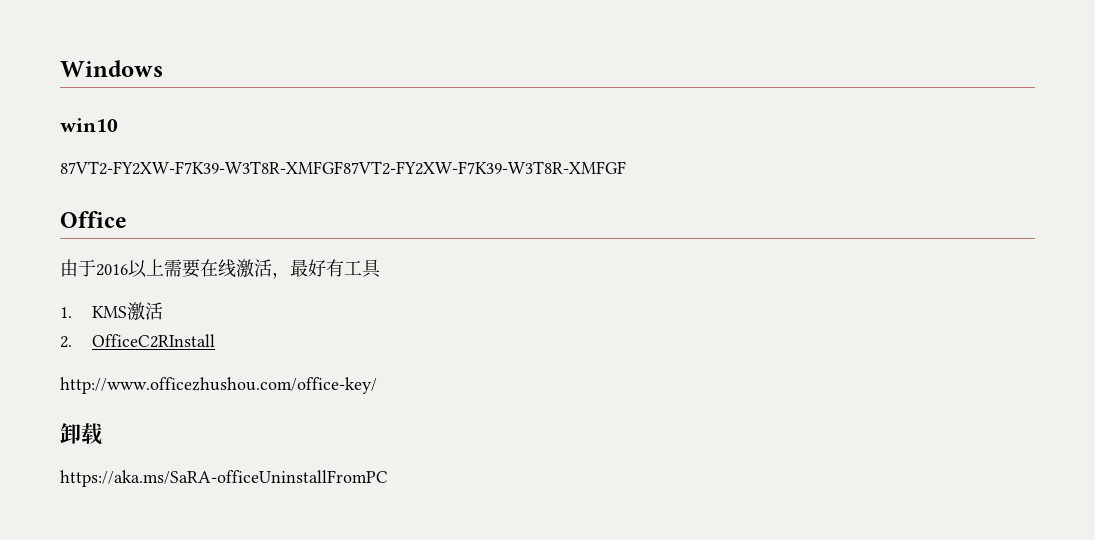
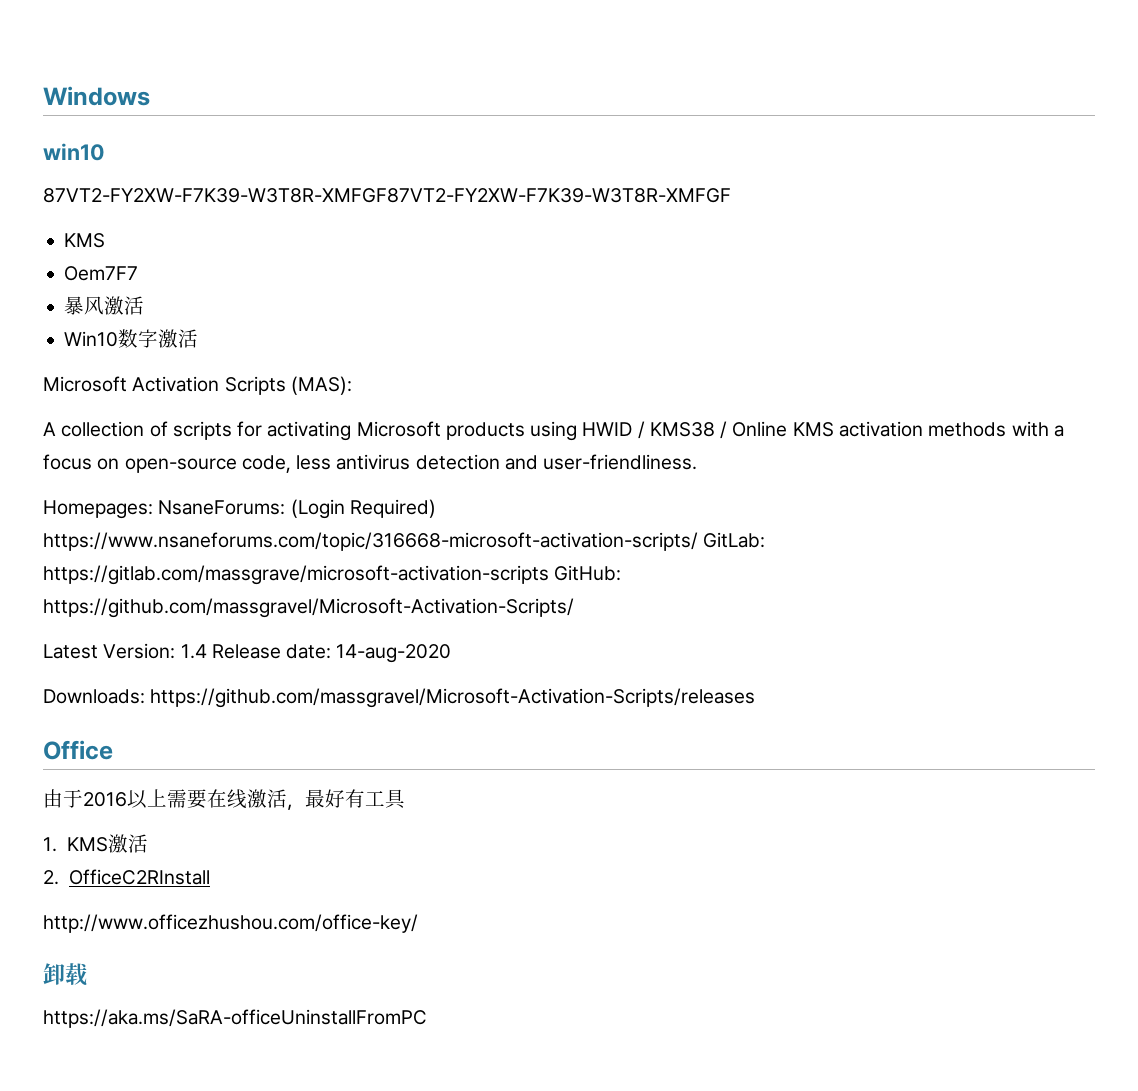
  87VT2-FY2XW-F7K39-W3T8R-XMFGF87VT2-FY2XW-F7K39-W3T8R-XMFGF
+ KMS
+ Oem7F7
+ 暴风激活
+ Win10数字激活
+ Microsoft Activation Scripts (MAS):
+ A collection of scripts for activating Microsoft products using HWID / KMS38 / Online KMS activation methods with a focus on open-source code, less antivirus detection and user-friendliness.
+ Homepages: NsaneForums: (Login Required) https://www.nsaneforums.com/topic/316668-microsoft-activation-scripts/ GitLab: https://gitlab.com/massgrave/microsoft-activation-scripts GitHub: https://github.com/massgravel/Microsoft-Activation-Scripts/
+ Latest Version: 1.4 Release date: 14-aug-2020
+ Downloads: https://github.com/massgravel/Microsoft-Activation-Scripts/releases

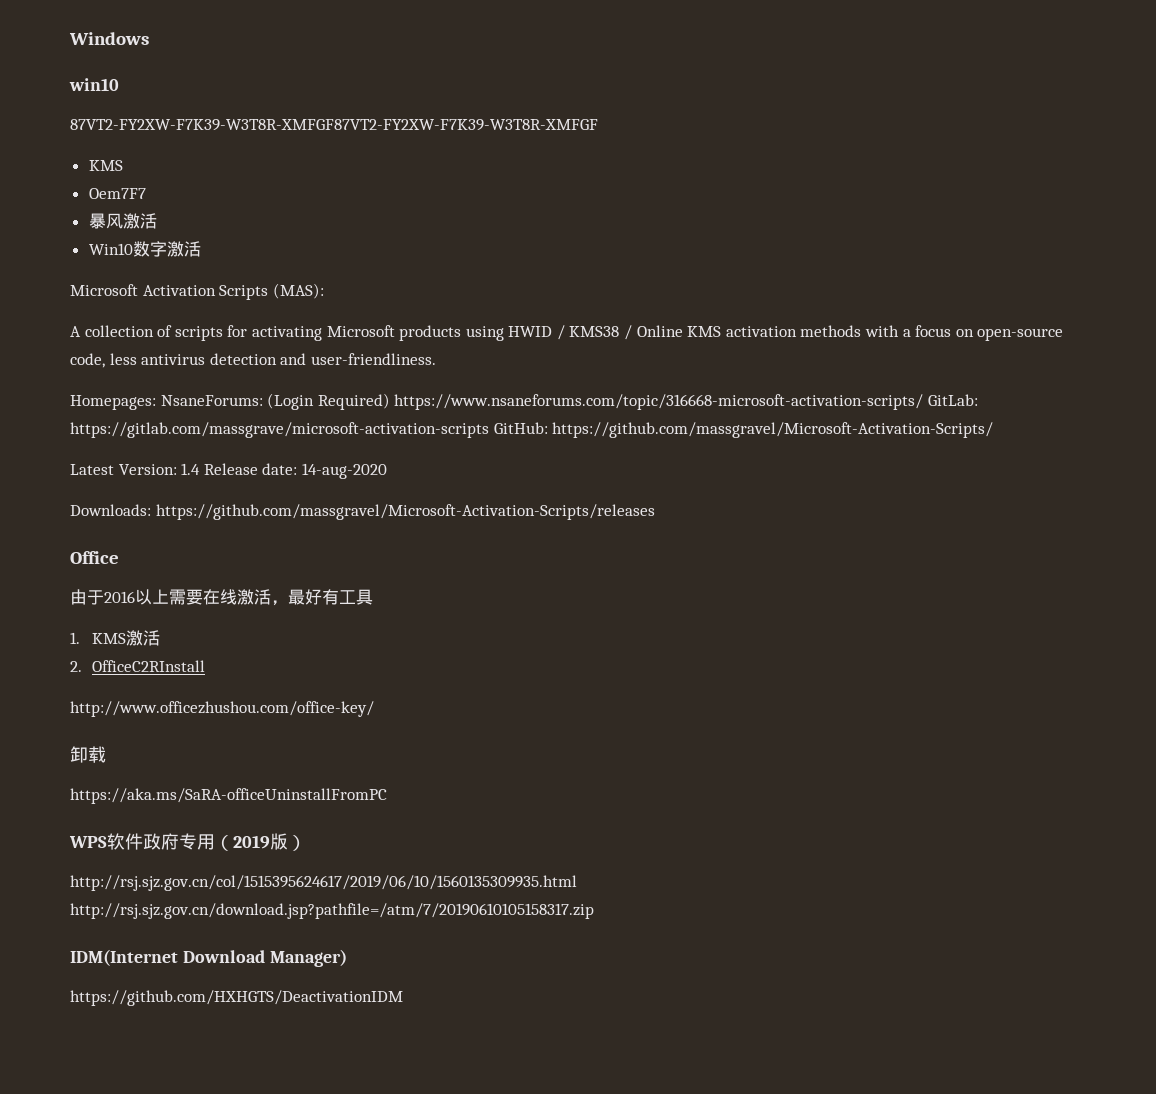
+ WPS软件政府专用（2019版）
+ http://rsj.sjz.gov.cn/col/1515395624617/2019/06/10/1560135309935.html http://rsj.sjz.gov.cn/download.jsp?pathfile=/atm/7/20190610105158317.zip
+ IDM(Internet Download Manager)
+ https://github.com/HXHGTS/DeactivationIDM

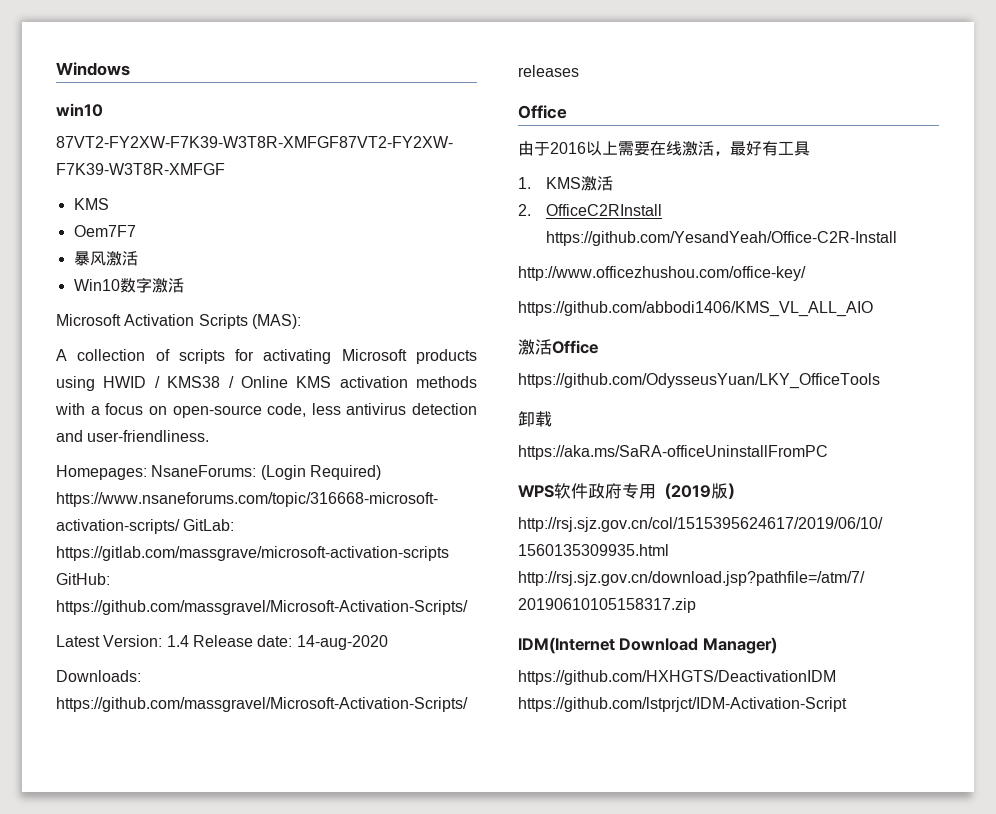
- 2. OfficeC2RInstall
+ 2. OfficeC2RInstall https://github.com/YesandYeah/Office-C2R-Install
+ https://github.com/abbodi1406/KMS_VL_ALL_AIO
+ 激活Office
+ https://github.com/OdysseusYuan/LKY_OfficeTools
- https://github.com/HXHGTS/DeactivationIDM
+ https://github.com/HXHGTS/DeactivationIDM https://github.com/lstprjct/IDM-Activation-Script

